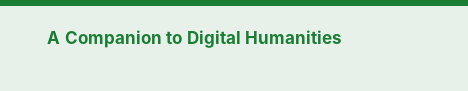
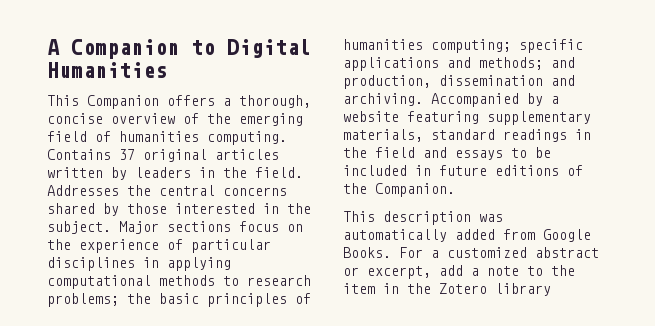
+ This Companion offers a thorough, concise overview of the emerging field of humanities computing. Contains 37 original articles written by leaders in the field. Addresses the central concerns shared by those interested in the subject. Major sections focus on the experience of particular disciplines in applying computational methods to research problems; the basic principles of humanities computing; specific applications and methods; and production, dissemination and archiving. Accompanied by a website featuring supplementary materials, standard readings in the field and essays to be included in future editions of the Companion.
+ This description was automatically added from Google Books. For a customized abstract or excerpt, add a note to the item in the Zotero library

